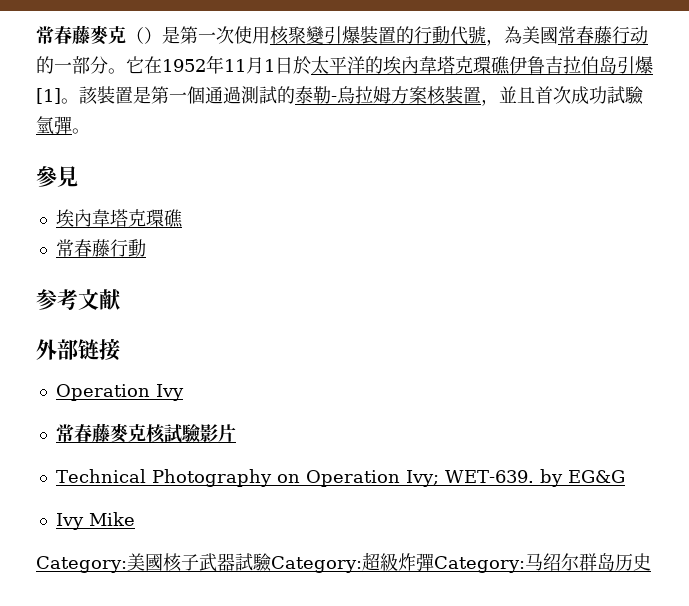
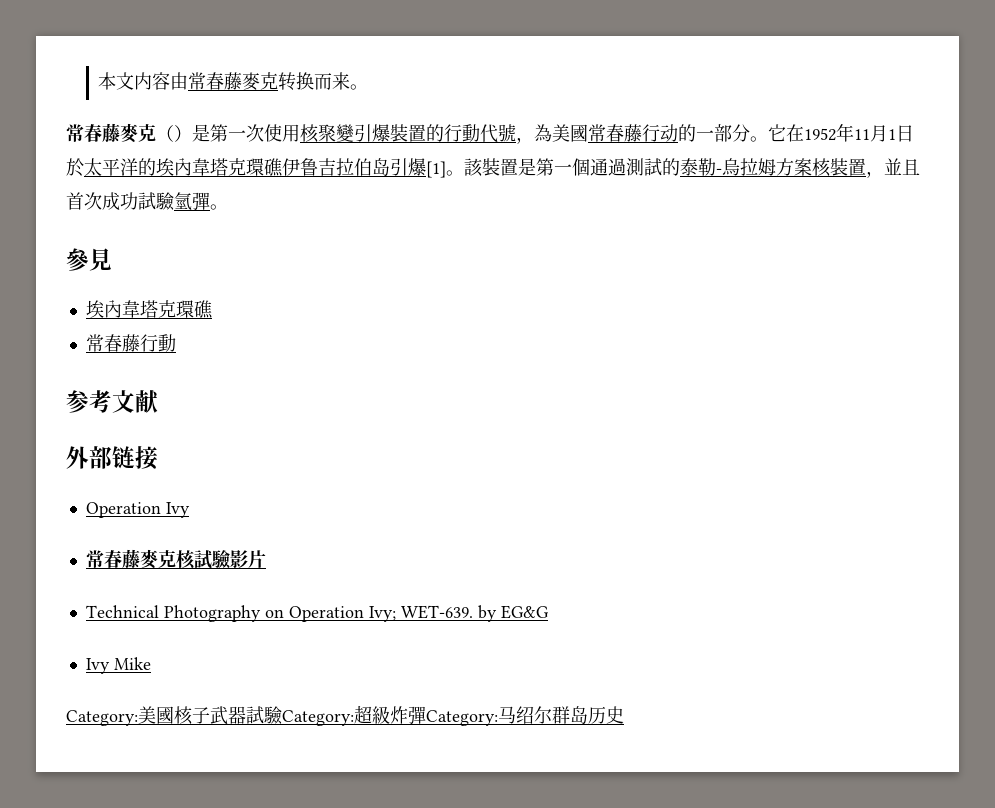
+ 本文内容由常春藤麥克转换而来。

